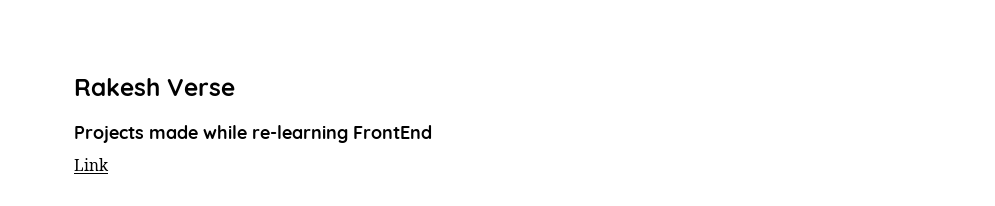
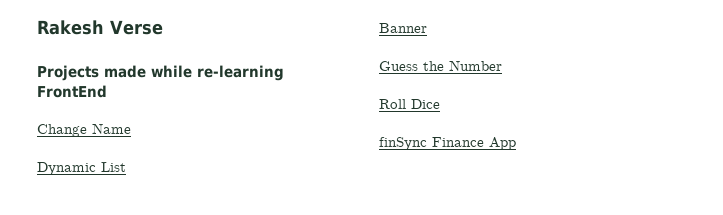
- Link
+ Change Name
+ Dynamic List
+ Banner
+ Guess the Number
+ Roll Dice
+ finSync Finance App

